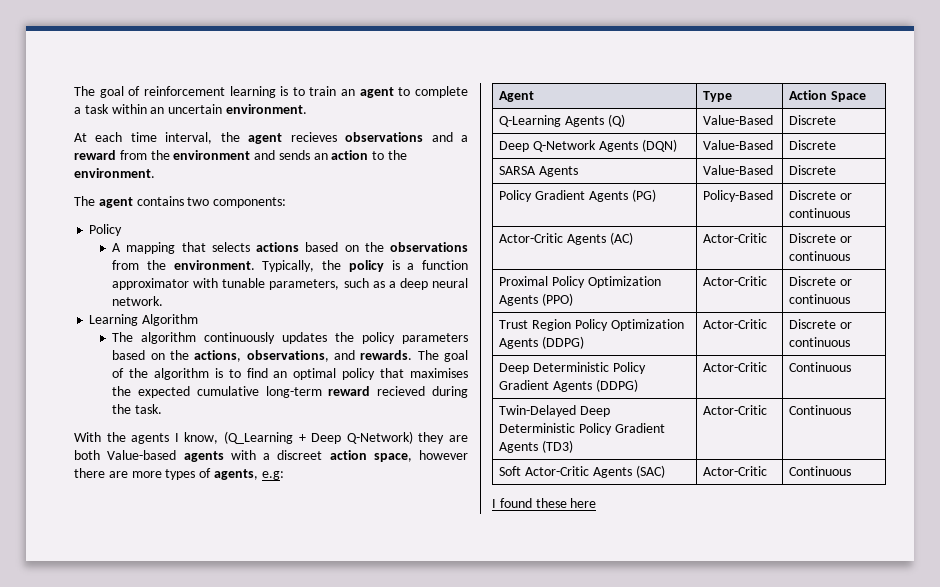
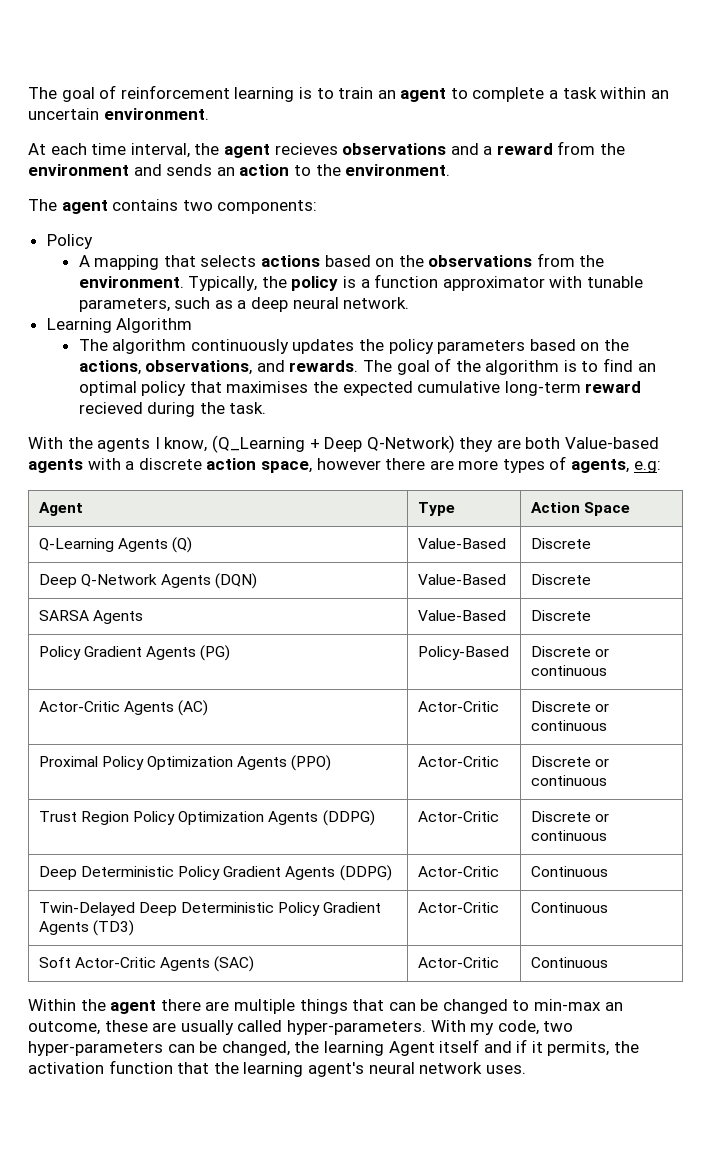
- With the agents I know, (Q_Learning + Deep Q-Network) they are both Value-based agents with a discreet action space, however there are more types of agents, e.g:
+ With the agents I know, (Q_Learning + Deep Q-Network) they are both Value-based agents with a discrete action space, however there are more types of agents, e.g:
- I found these here
+ Within the agent there are multiple things that can be changed to min-max an outcome, these are usually called hyper-parameters. With my code, two hyper-parameters can be changed, the learning Agent itself and if it permits, the activation function that the learning agent's neural network uses.

